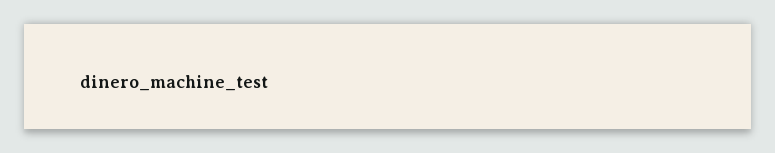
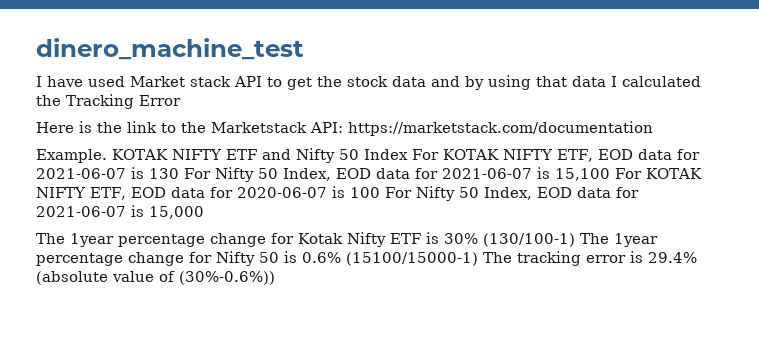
+ I have used Market stack API to get the stock data and by using that data I calculated the Tracking Error
+ Here is the link to the Marketstack API: https://marketstack.com/documentation
+ Example. KOTAK NIFTY ETF and Nifty 50 Index For KOTAK NIFTY ETF, EOD data for 2021-06-07 is 130 For Nifty 50 Index, EOD data for 2021-06-07 is 15,100 For KOTAK NIFTY ETF, EOD data for 2020-06-07 is 100 For Nifty 50 Index, EOD data for 2021-06-07 is 15,000
+ The 1year percentage change for Kotak Nifty ETF is 30% (130/100-1) The 1year percentage change for Nifty 50 is 0.6% (15100/15000-1) The tracking error is 29.4% (absolute value of (30%-0.6%))

